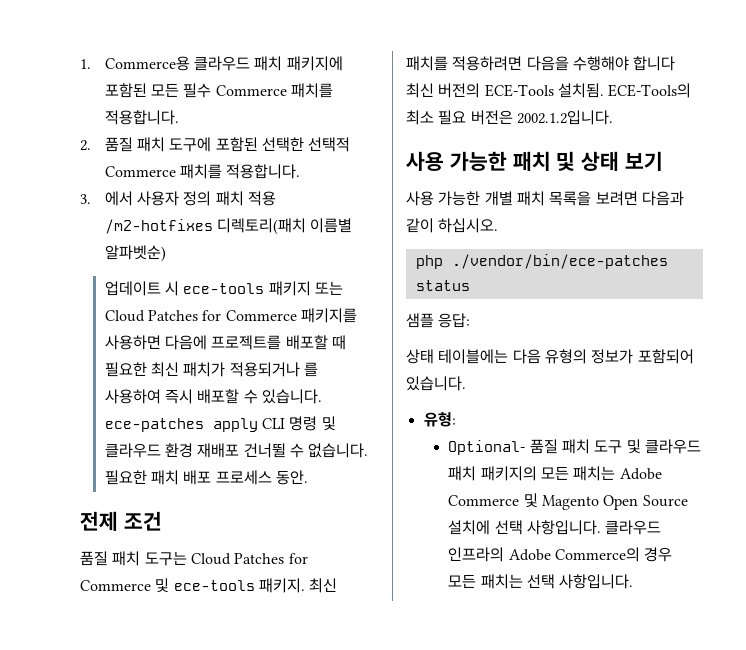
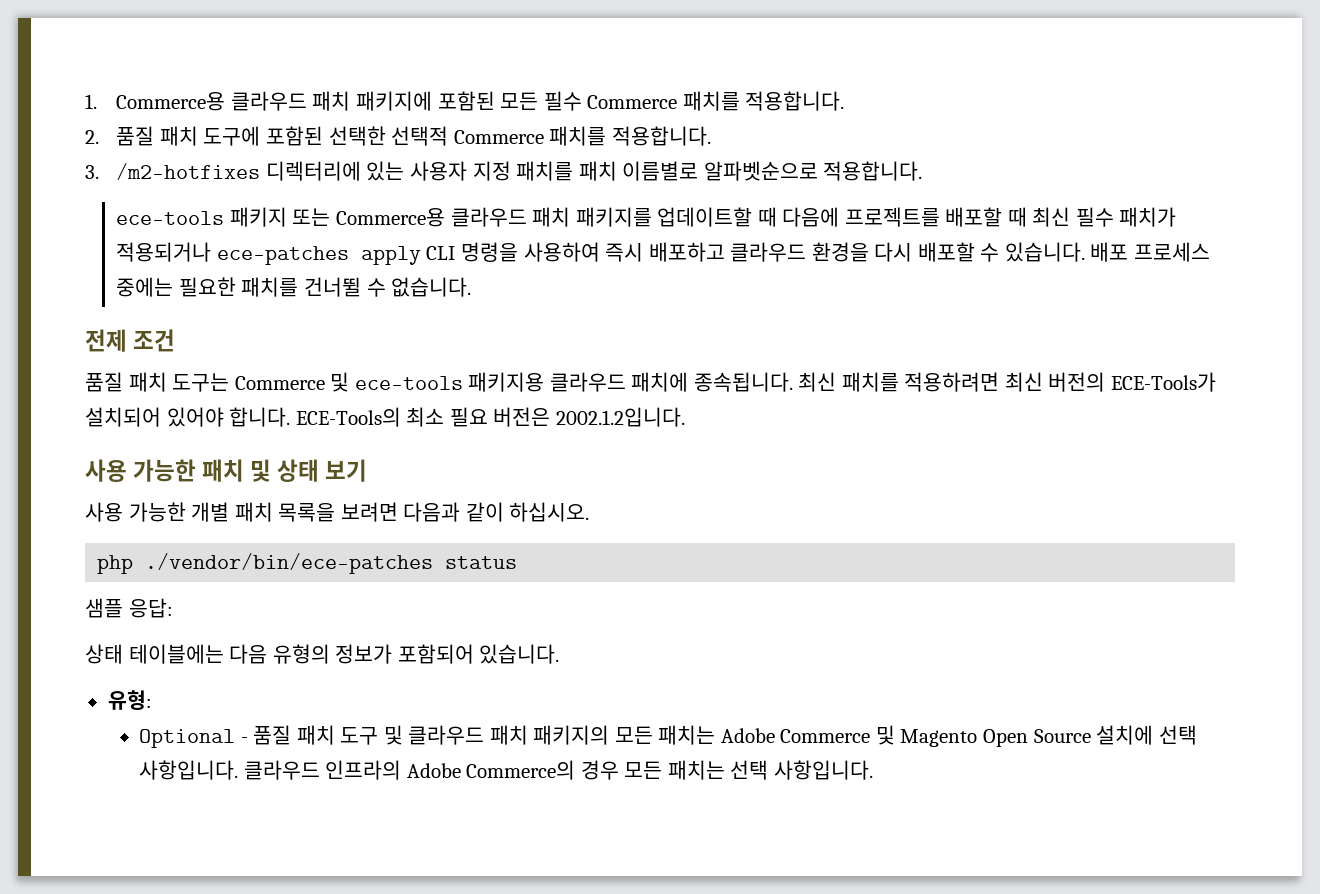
- 3. 에서 사용자 정의 패치 적용 /m2-hotfixes 디렉토리(패치 이름별 알파벳순)
- 업데이트 시 ece-tools 패키지 또는 Cloud Patches for Commerce 패키지를 사용하면 다음에 프로젝트를 배포할 때 필요한 최신 패치가 적용되거나 를 사용하여 즉시 배포할 수 있습니다. ece-patches apply CLI 명령 및 클라우드 환경 재배포 건너뛸 수 없습니다. 필요한 패치 배포 프로세스 동안.
+ 3. /m2-hotfixes 디렉터리에 있는 사용자 지정 패치를 패치 이름별로 알파벳순으로 적용합니다.
+ ece-tools 패키지 또는 Commerce용 클라우드 패치 패키지를 업데이트할 때 다음에 프로젝트를 배포할 때 최신 필수 패치가 적용되거나 ece-patches apply CLI 명령을 사용하여 즉시 배포하고 클라우드 환경을 다시 배포할 수 있습니다. 배포 프로세스 중에는 필요한 패치를 건너뛸 수 없습니다.
- 품질 패치 도구는 Cloud Patches for Commerce 및 ece-tools 패키지. 최신 패치를 적용하려면 다음을 수행해야 합니다 최신 버전의 ECE-Tools 설치됨.
+ 품질 패치 도구는 Commerce 및 ece-tools 패키지용 클라우드 패치에 종속됩니다. 최신 패치를 적용하려면 최신 버전의 ECE-Tools가 설치되어 있어야 합니다.
- Optional- 품질 패치 도구 및 클라우드 패치 패키지의 모든 패치는 Adobe Commerce 및 Magento Open Source 설치에 선택 사항입니다.
+ Optional - 품질 패치 도구 및 클라우드 패치 패키지의 모든 패치는 Adobe Commerce 및 Magento Open Source 설치에 선택 사항입니다.

